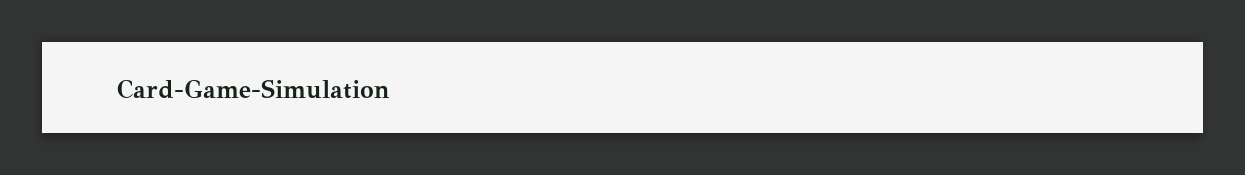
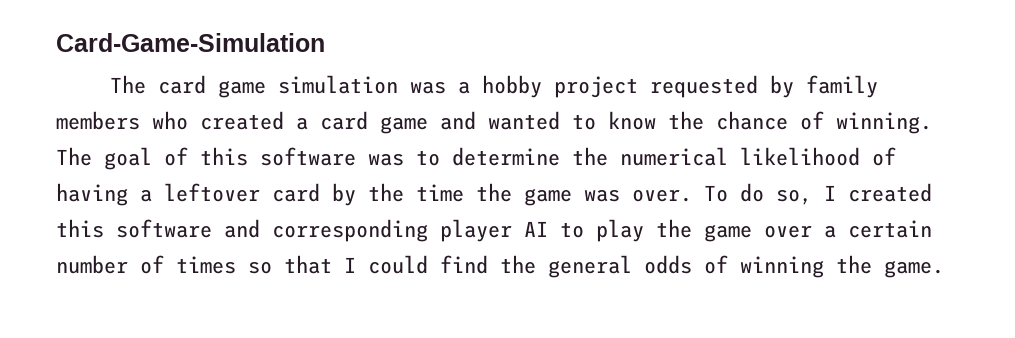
+ The card game simulation was a hobby project requested by family members who created a card game and wanted to know the chance of winning. The goal of this software was to determine the numerical likelihood of having a leftover card by the time the game was over. To do so, I created this software and corresponding player AI to play the game over a certain number of times so that I could find the general odds of winning the game.

